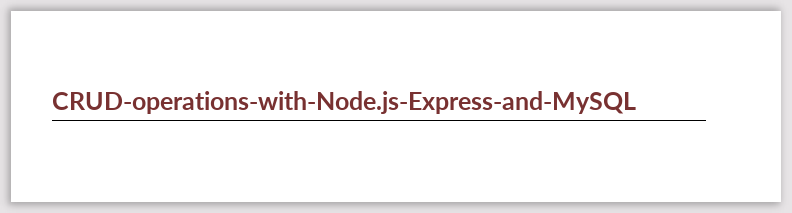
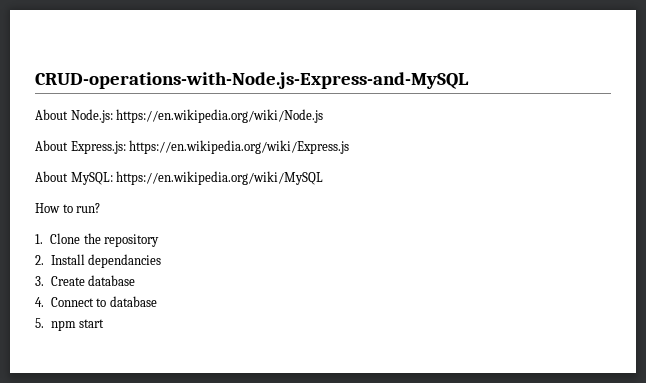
+ About Node.js: https://en.wikipedia.org/wiki/Node.js
+ About Express.js: https://en.wikipedia.org/wiki/Express.js
+ About MySQL: https://en.wikipedia.org/wiki/MySQL
+ How to run?
+ 1. Clone the repository
+ 2. Install dependancies
+ 3. Create database
+ 4. Connect to database
+ 5. npm start

